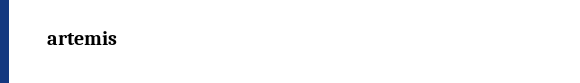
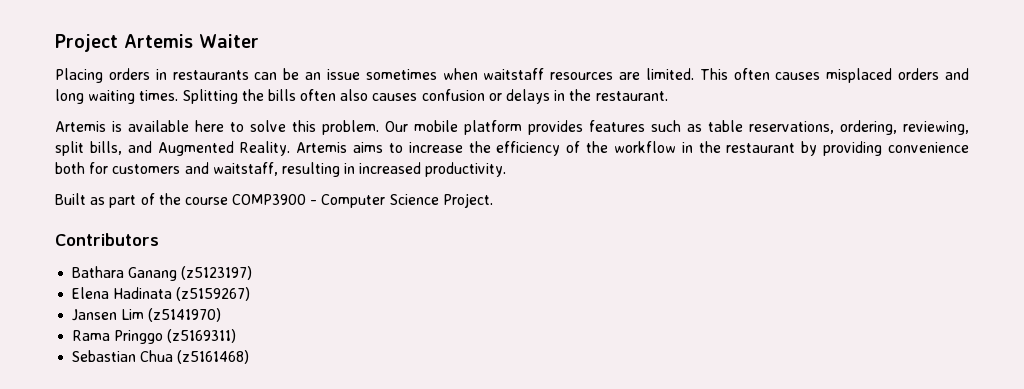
- artemis
+ Project Artemis Waiter
+ Placing orders in restaurants can be an issue sometimes when waitstaff resources are limited. This often causes misplaced orders and long waiting times. Splitting the bills often also causes confusion or delays in the restaurant.
+ Artemis is available here to solve this problem. Our mobile platform provides features such as table reservations, ordering, reviewing, split bills, and Augmented Reality. Artemis aims to increase the efficiency of the workflow in the restaurant by providing convenience both for customers and waitstaff, resulting in increased productivity.
+ Built as part of the course COMP3900 - Computer Science Project.
+ Contributors
+ Bathara Ganang (z5123197)
+ Elena Hadinata (z5159267)
+ Jansen Lim (z5141970)
+ Rama Pringgo (z5169311)
+ Sebastian Chua (z5161468)

